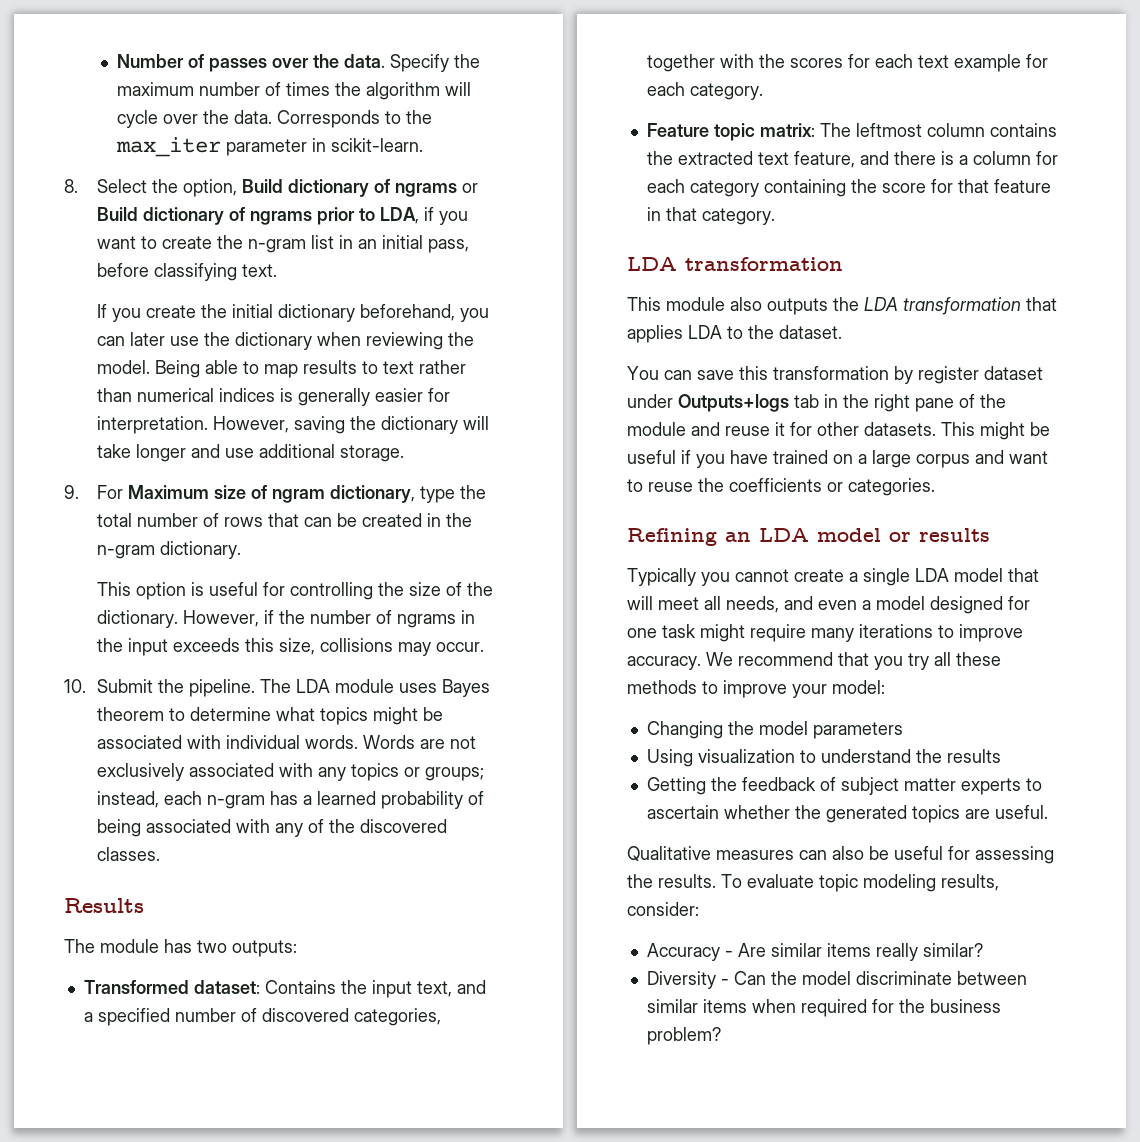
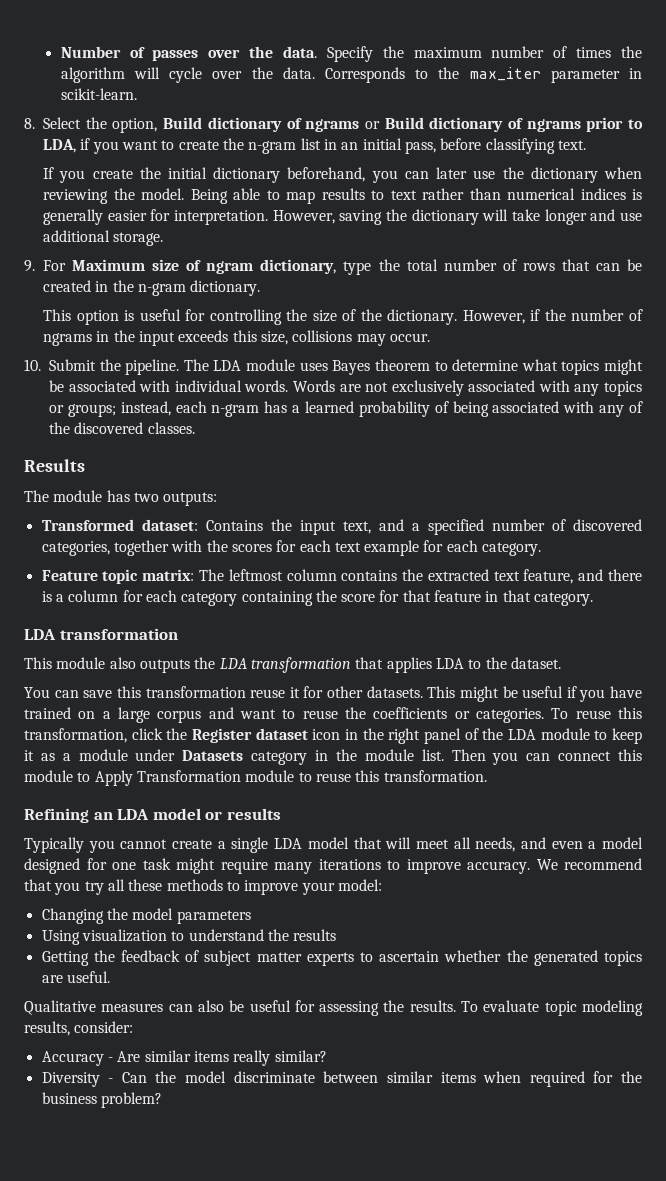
- You can save this transformation by register dataset under Outputs+logs tab in the right pane of the module and reuse it for other datasets.
+ You can save this transformation reuse it for other datasets.
+ To reuse this transformation, click the Register dataset icon in the right panel of the LDA module to keep it as a module under Datasets category in the module list. Then you can connect this module to Apply Transformation module to reuse this transformation.

